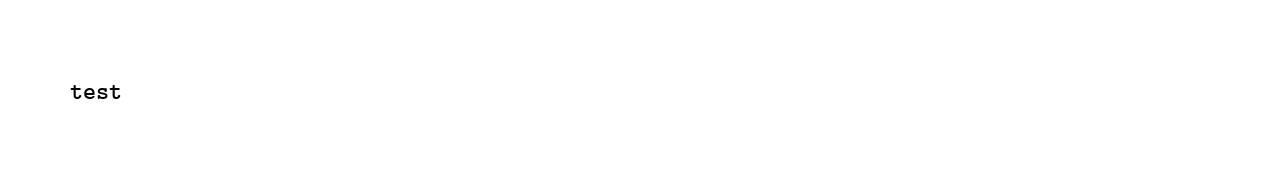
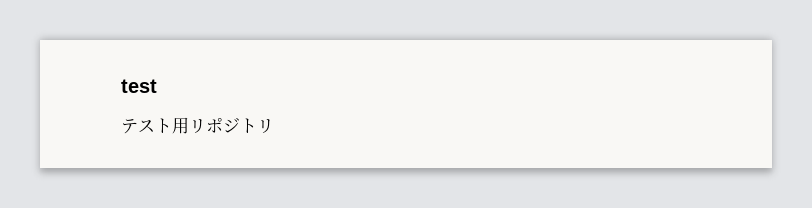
+ テスト用リポジトリ

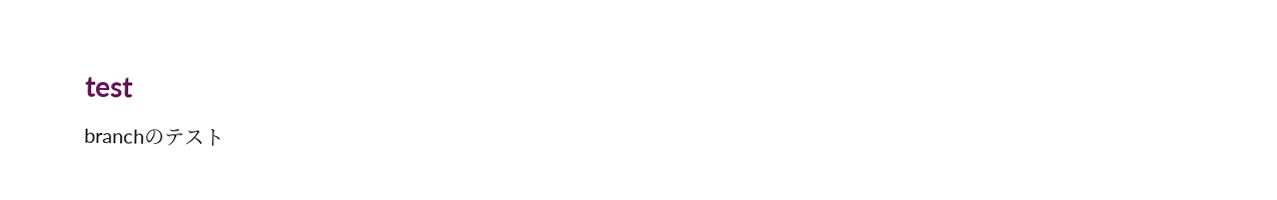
- テスト用リポジトリ
+ branchのテスト

